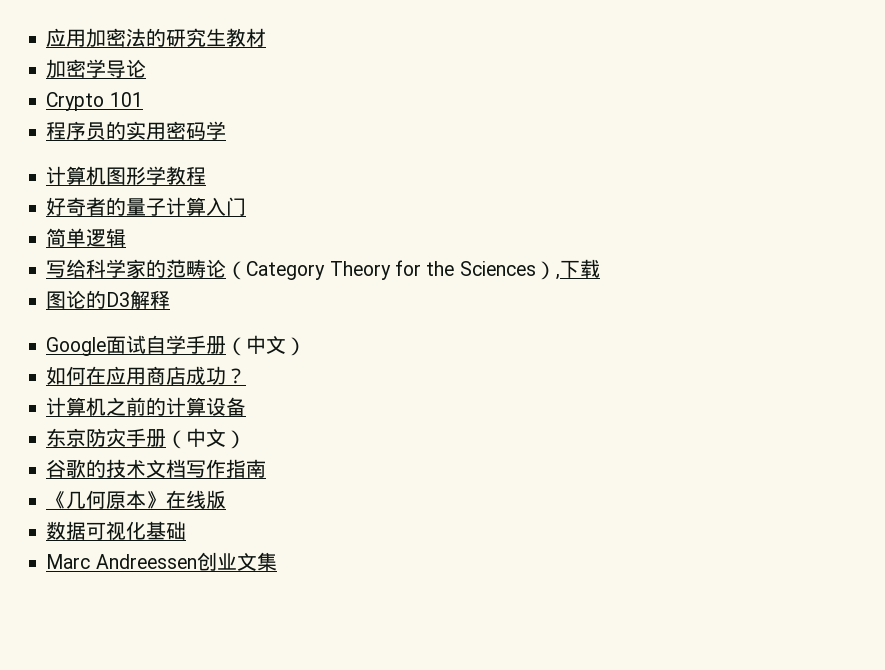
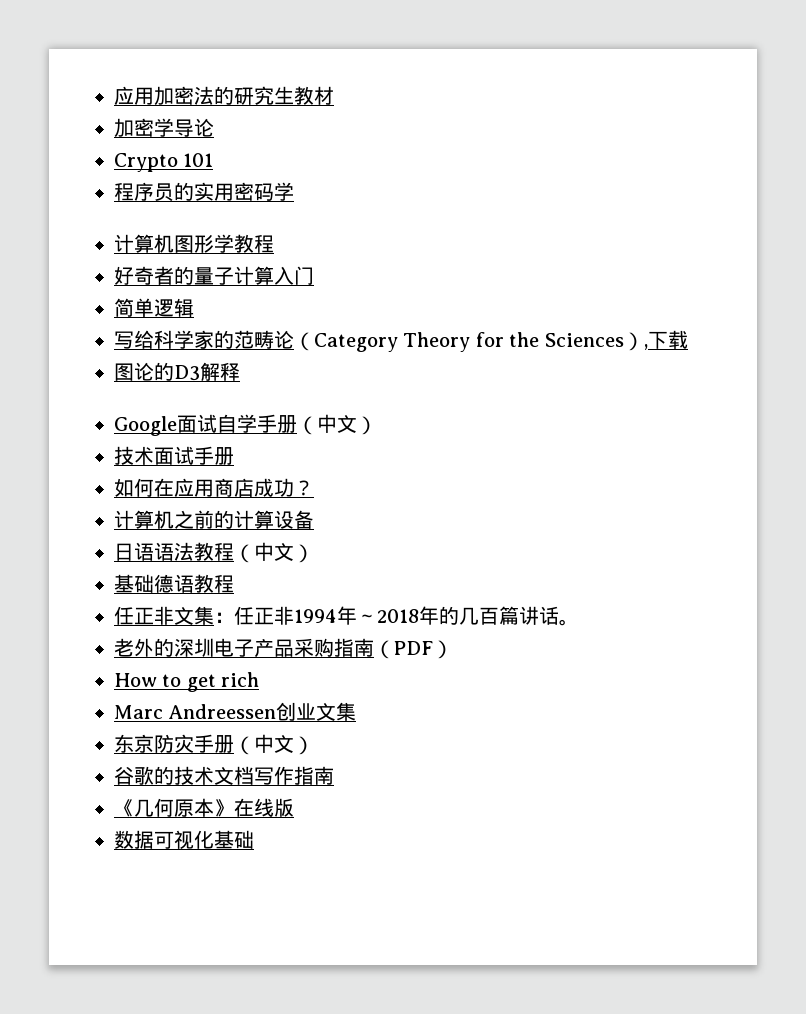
+ 技术面试手册
+ 日语语法教程（中文）
+ 基础德语教程
+ 任正非文集：任正非1994年～2018年的几百篇讲话。
+ 老外的深圳电子产品采购指南（PDF）
+ How to get rich
+ Marc Andreessen创业文集
- Marc Andreessen创业文集

